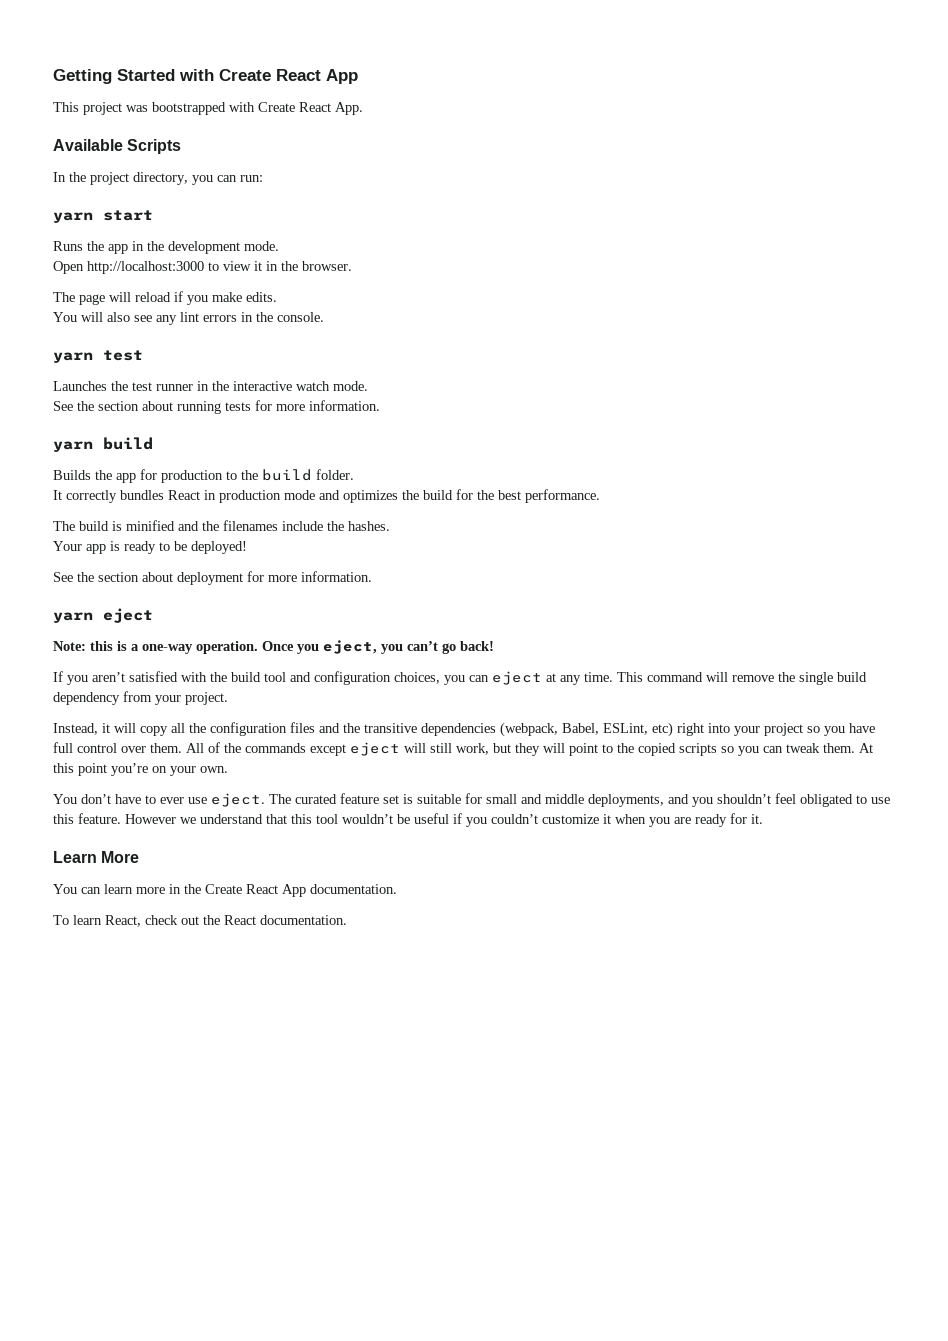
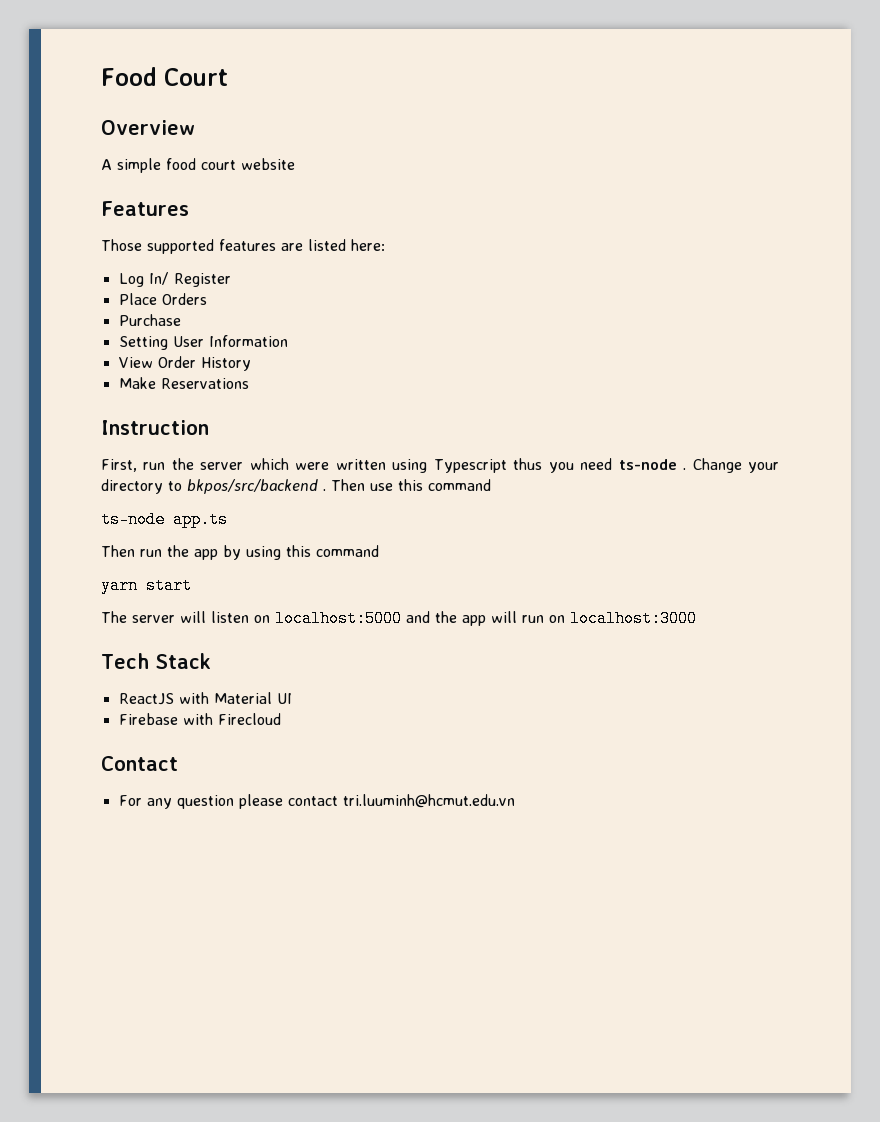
- Getting Started with Create React App
- This project was bootstrapped with Create React App.
- Available Scripts
- In the project directory, you can run:
+ Food Court
+ Overview
+ A simple food court website
+ Features
+ Those supported features are listed here:
+ Log In/ Register
+ Place Orders
+ Purchase
+ Setting User Information
+ View Order History
+ Make Reservations
+ Instruction
+ First, run the server which were written using Typescript thus you need ts-node . Change your directory to bkpos/src/backend . Then use this command
+ ts-node app.ts
+ Then run the app by using this command
  yarn start
- Runs the app in the development mode.
- Open http://localhost:3000 to view it in the browser.
- The page will reload if you make edits.
- You will also see any lint errors in the console.
- yarn test
- Launches the test runner in the interactive watch mode.
- See the section about running tests for more information.
- yarn build
- Builds the app for production to the build folder.
- It correctly bundles React in production mode and optimizes the build for the best performance.
- The build is minified and the filenames include the hashes.
- Your app is ready to be deployed!
- See the section about deployment for more information.
- yarn eject
- Note: this is a one-way operation. Once you eject, you can’t go back!
- If you aren’t satisfied with the build tool and configuration choices, you can eject at any time. This command will remove the single build dependency from your project.
- Instead, it will copy all the configuration files and the transitive dependencies (webpack, Babel, ESLint, etc) right into your project so you have full control over them. All of the commands except eject will still work, but they will point to the copied scripts so you can tweak them. At this point you’re on your own.
- You don’t have to ever use eject. The curated feature set is suitable for small and middle deployments, and you shouldn’t feel obligated to use this feature. However we understand that this tool wouldn’t be useful if you couldn’t customize it when you are ready for it.
- Learn More
- You can learn more in the Create React App documentation.
- To learn React, check out the React documentation.
+ The server will listen on localhost:5000 and the app will run on localhost:3000
+ Tech Stack
+ ReactJS with Material UI
+ Firebase with Firecloud
+ Contact
+ For any question please contact tri.luuminh@hcmut.edu.vn

